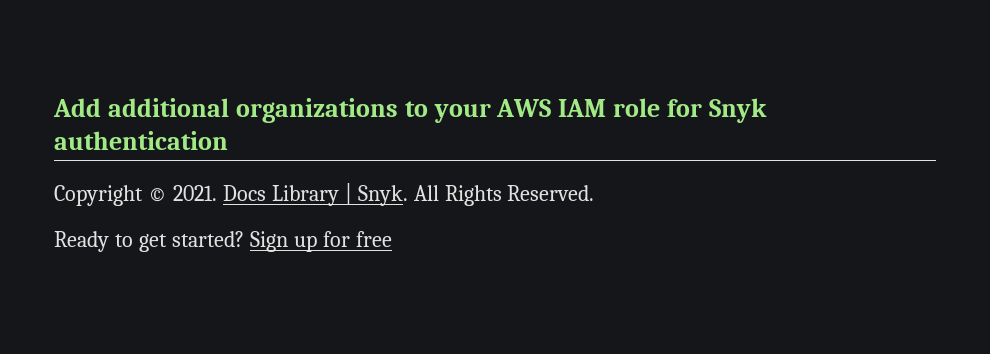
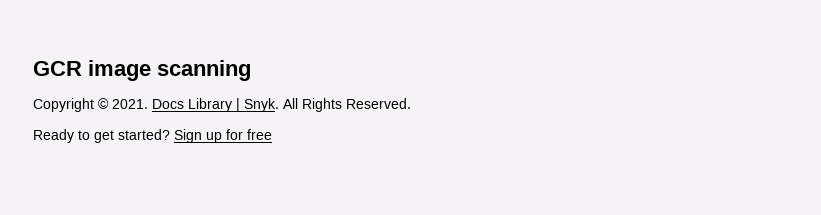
- Add additional organizations to your AWS IAM role for Snyk authentication
+ GCR image scanning

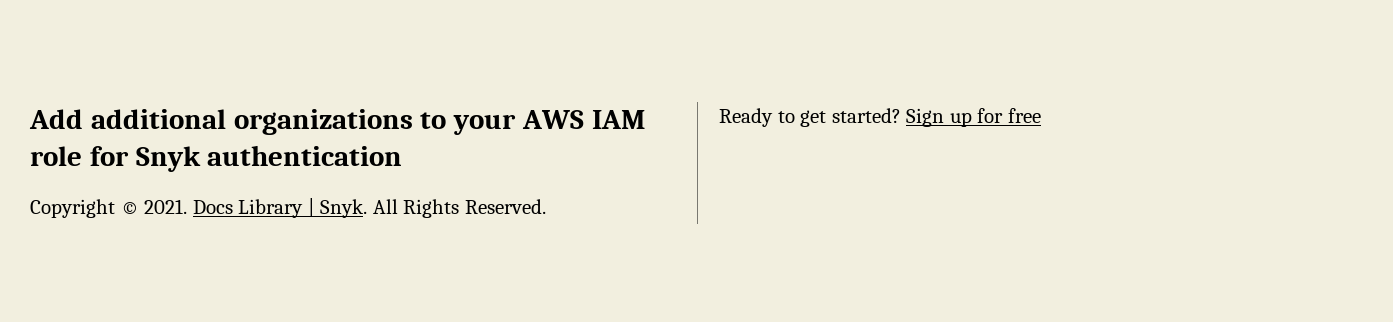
- GCR image scanning
+ Add additional organizations to your AWS IAM role for Snyk authentication

